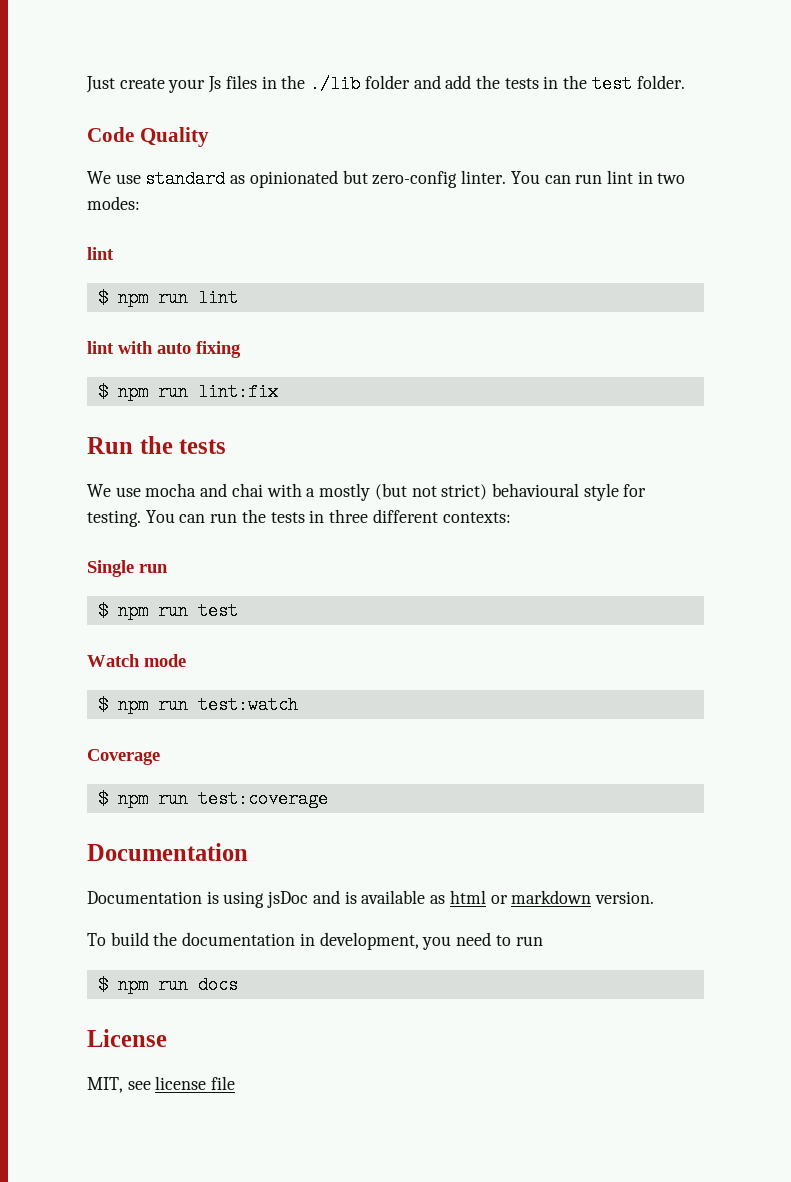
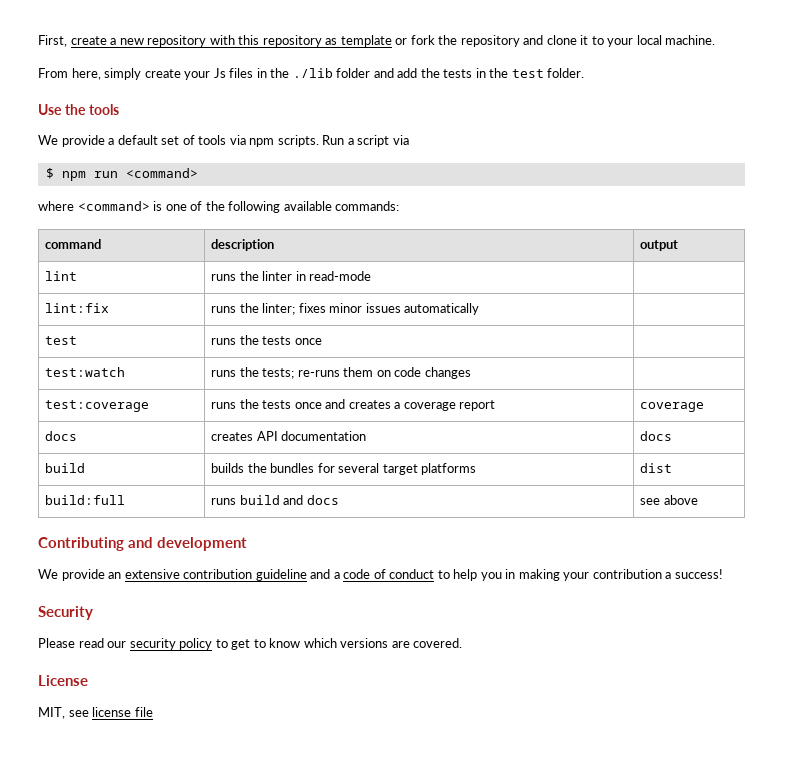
- Just create your Js files in the ./lib folder and add the tests in the test folder.
+ First, create a new repository with this repository as template or fork the repository and clone it to your local machine.
+ From here, simply create your Js files in the ./lib folder and add the tests in the test folder.
- Code Quality
- We use standard as opinionated but zero-config linter. You can run lint in two modes:
- lint
- $ npm run lint
- lint with auto fixing
- $ npm run lint:fix
- Run the tests
- We use mocha and chai with a mostly (but not strict) behavioural style for testing. You can run the tests in three different contexts:
- Single run
- $ npm run test
- Watch mode
- $ npm run test:watch
- Coverage
- $ npm run test:coverage
- Documentation
- Documentation is using jsDoc and is available as html or markdown version.
- To build the documentation in development, you need to run
- $ npm run docs
+ Use the tools
+ We provide a default set of tools via npm scripts. Run a script via
+ $ npm run <command>
+ where <command> is one of the following available commands:
+ command | description | output
+ lint | runs the linter in read-mode |
+ lint:fix | runs the linter; fixes minor issues automatically |
+ test | runs the tests once |
+ test:watch | runs the tests; re-runs them on code changes |
+ test:coverage | runs the tests once and creates a coverage report | coverage
+ docs | creates API documentation | docs
+ build | builds the bundles for several target platforms | dist
+ build:full | runs build and docs | see above
+ Contributing and development
+ We provide an extensive contribution guideline and a code of conduct to help you in making your contribution a success!
+ Security
+ Please read our security policy to get to know which versions are covered.

